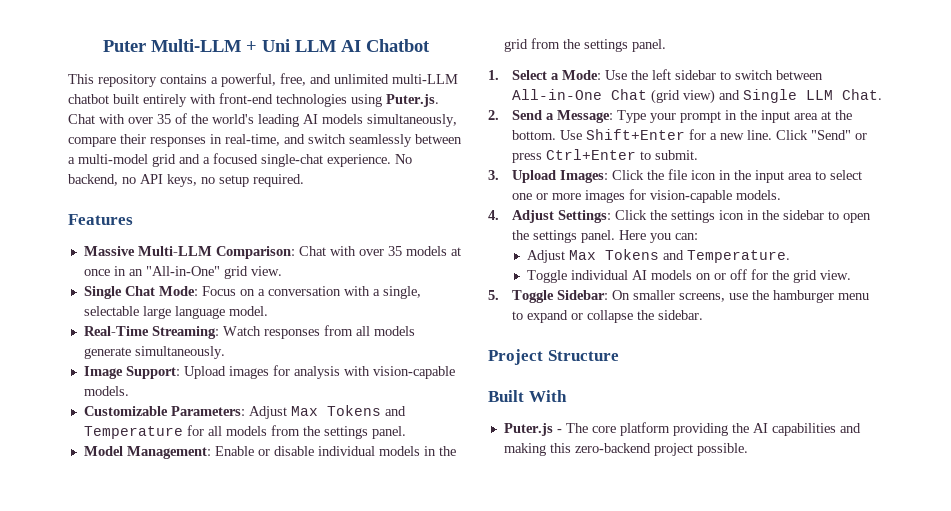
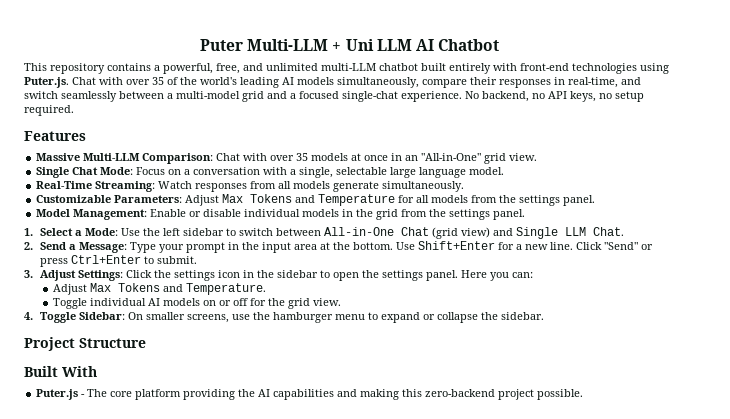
- Image Support: Upload images for analysis with vision-capable models.
- 3. Upload Images: Click the file icon in the input area to select one or more images for vision-capable models.
- 4. Adjust Settings: Click the settings icon in the sidebar to open the settings panel.
+ 3. Adjust Settings: Click the settings icon in the sidebar to open the settings panel.
- 5. Toggle Sidebar: On smaller screens, use the hamburger menu to expand or collapse the sidebar.
+ 4. Toggle Sidebar: On smaller screens, use the hamburger menu to expand or collapse the sidebar.

